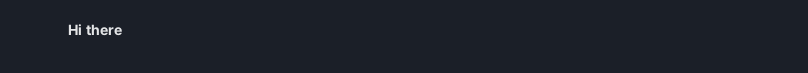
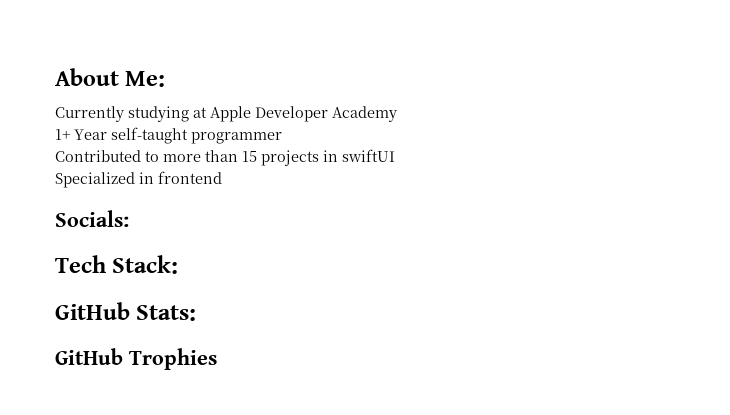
- Hi there
+ About Me:
+ Currently studying at Apple Developer Academy
+ 1+ Year self-taught programmer
+ Contributed to more than 15 projects in swiftUI
+ Specialized in frontend
+ Socials:
+ Tech Stack:
+ GitHub Stats:
+ GitHub Trophies

